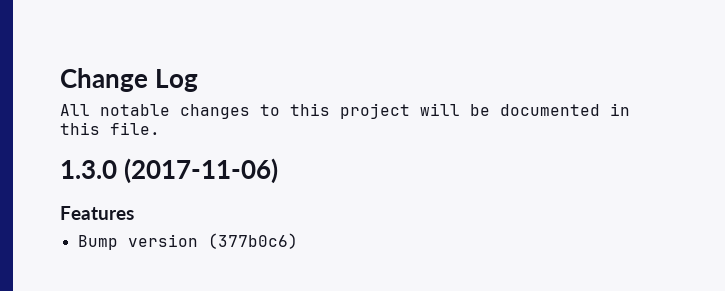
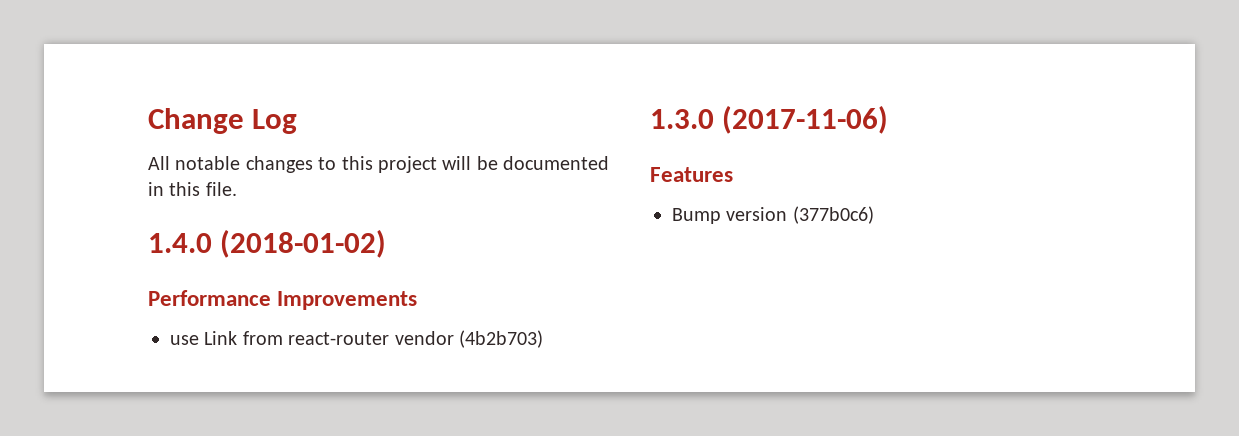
+ 1.4.0 (2018-01-02)
+ Performance Improvements
+ use Link from react-router vendor (4b2b703)

